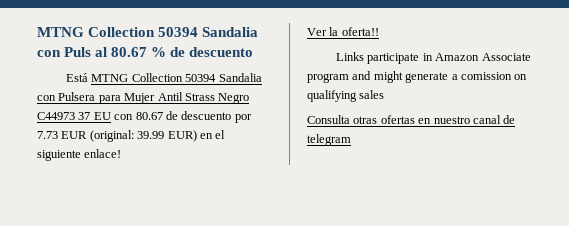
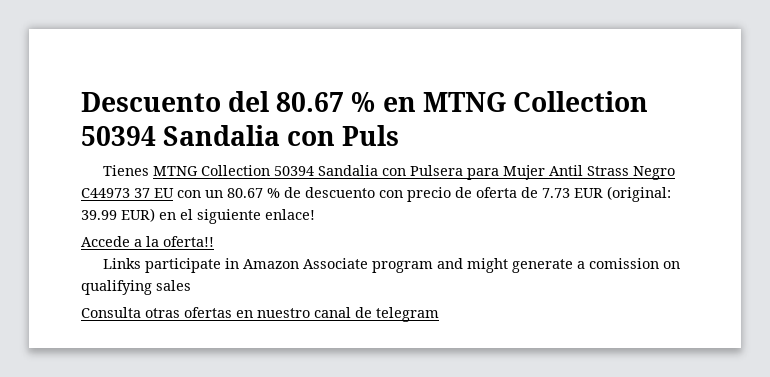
- MTNG Collection 50394 Sandalia con Puls al 80.67 % de descuento
- Está MTNG Collection 50394 Sandalia con Pulsera para Mujer Antil Strass Negro C44973 37 EU con 80.67 de descuento por 7.73 EUR (original: 39.99 EUR) en el siguiente enlace!
+ Descuento del 80.67 % en MTNG Collection 50394 Sandalia con Puls
+ Tienes MTNG Collection 50394 Sandalia con Pulsera para Mujer Antil Strass Negro C44973 37 EU con un 80.67 % de descuento con precio de oferta de 7.73 EUR (original: 39.99 EUR) en el siguiente enlace!
- Ver la oferta!!
+ Accede a la oferta!!

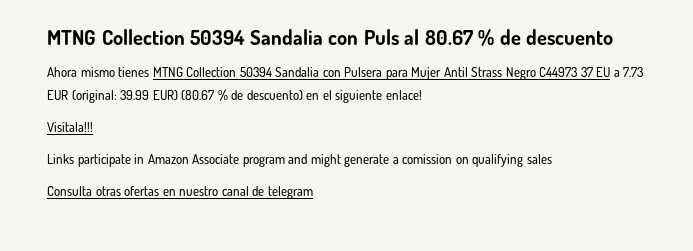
- Descuento del 80.67 % en MTNG Collection 50394 Sandalia con Puls
- Tienes MTNG Collection 50394 Sandalia con Pulsera para Mujer Antil Strass Negro C44973 37 EU con un 80.67 % de descuento con precio de oferta de 7.73 EUR (original: 39.99 EUR) en el siguiente enlace!
+ MTNG Collection 50394 Sandalia con Puls al 80.67 % de descuento
+ Ahora mismo tienes MTNG Collection 50394 Sandalia con Pulsera para Mujer Antil Strass Negro C44973 37 EU a 7.73 EUR (original: 39.99 EUR) (80.67 % de descuento) en el siguiente enlace!
- Accede a la oferta!!
+ Visítala!!!

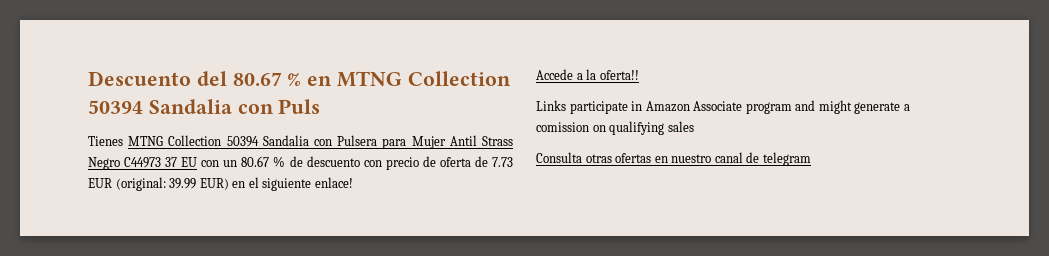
- MTNG Collection 50394 Sandalia con Puls al 80.67 % de descuento
- Ahora mismo tienes MTNG Collection 50394 Sandalia con Pulsera para Mujer Antil Strass Negro C44973 37 EU a 7.73 EUR (original: 39.99 EUR) (80.67 % de descuento) en el siguiente enlace!
+ Descuento del 80.67 % en MTNG Collection 50394 Sandalia con Puls
+ Tienes MTNG Collection 50394 Sandalia con Pulsera para Mujer Antil Strass Negro C44973 37 EU con un 80.67 % de descuento con precio de oferta de 7.73 EUR (original: 39.99 EUR) en el siguiente enlace!
- Visítala!!!
+ Accede a la oferta!!

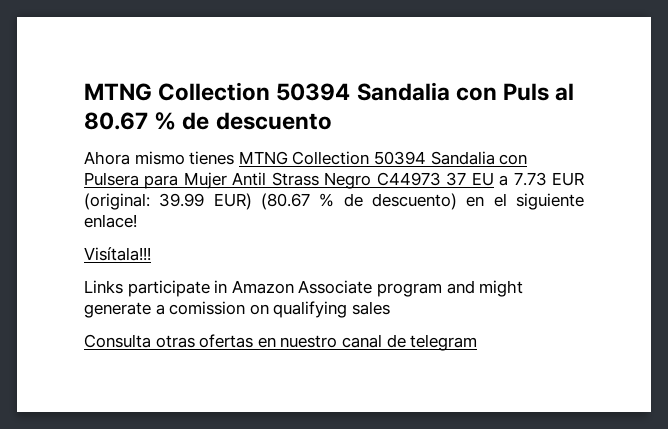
- Descuento del 80.67 % en MTNG Collection 50394 Sandalia con Puls
- Tienes MTNG Collection 50394 Sandalia con Pulsera para Mujer Antil Strass Negro C44973 37 EU con un 80.67 % de descuento con precio de oferta de 7.73 EUR (original: 39.99 EUR) en el siguiente enlace!
+ MTNG Collection 50394 Sandalia con Puls al 80.67 % de descuento
+ Ahora mismo tienes MTNG Collection 50394 Sandalia con Pulsera para Mujer Antil Strass Negro C44973 37 EU a 7.73 EUR (original: 39.99 EUR) (80.67 % de descuento) en el siguiente enlace!
- Accede a la oferta!!
+ Visítala!!!

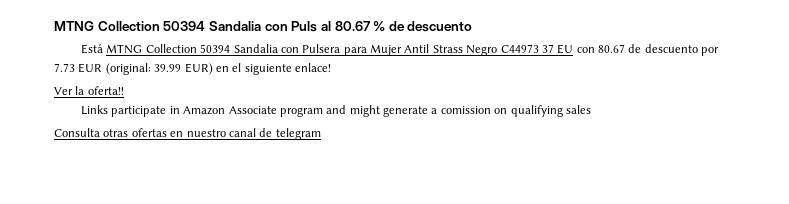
- Ahora mismo tienes MTNG Collection 50394 Sandalia con Pulsera para Mujer Antil Strass Negro C44973 37 EU a 7.73 EUR (original: 39.99 EUR) (80.67 % de descuento) en el siguiente enlace!
+ Está MTNG Collection 50394 Sandalia con Pulsera para Mujer Antil Strass Negro C44973 37 EU con 80.67 de descuento por 7.73 EUR (original: 39.99 EUR) en el siguiente enlace!
- Visítala!!!
+ Ver la oferta!!

